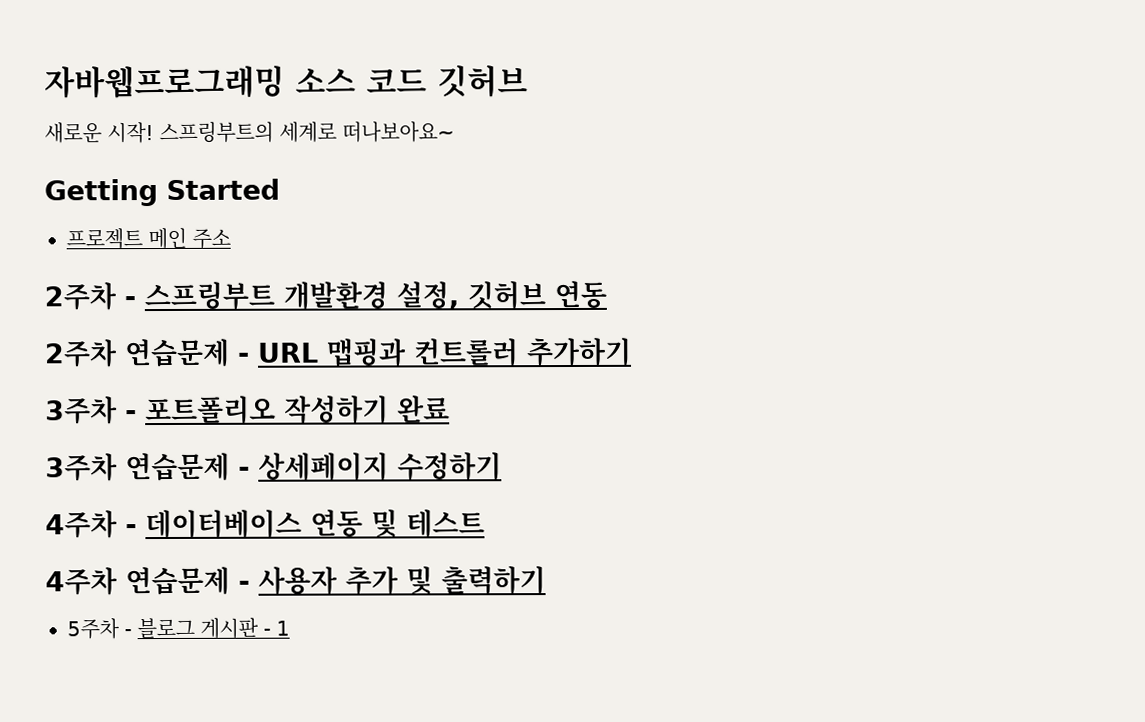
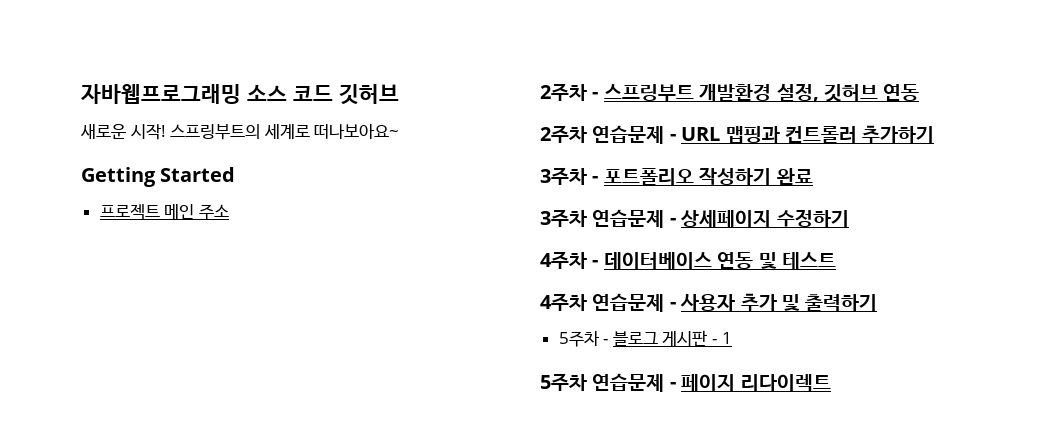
+ 5주차 연습문제 - 페이지 리다이렉트

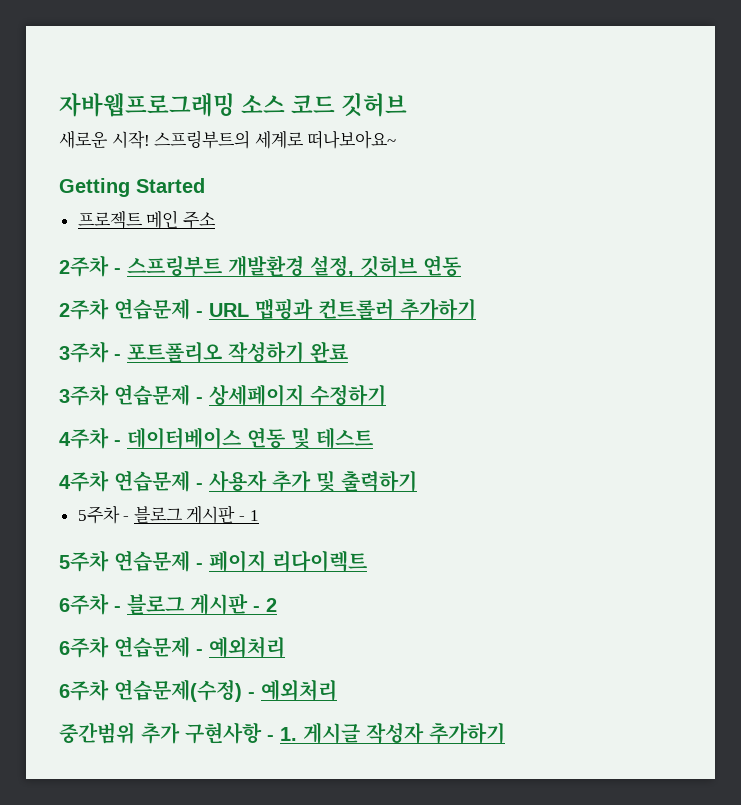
+ 6주차 - 블로그 게시판 - 2
+ 6주차 연습문제 - 예외처리
+ 6주차 연습문제(수정) - 예외처리
+ 중간범위 추가 구현사항 - 1. 게시글 작성자 추가하기

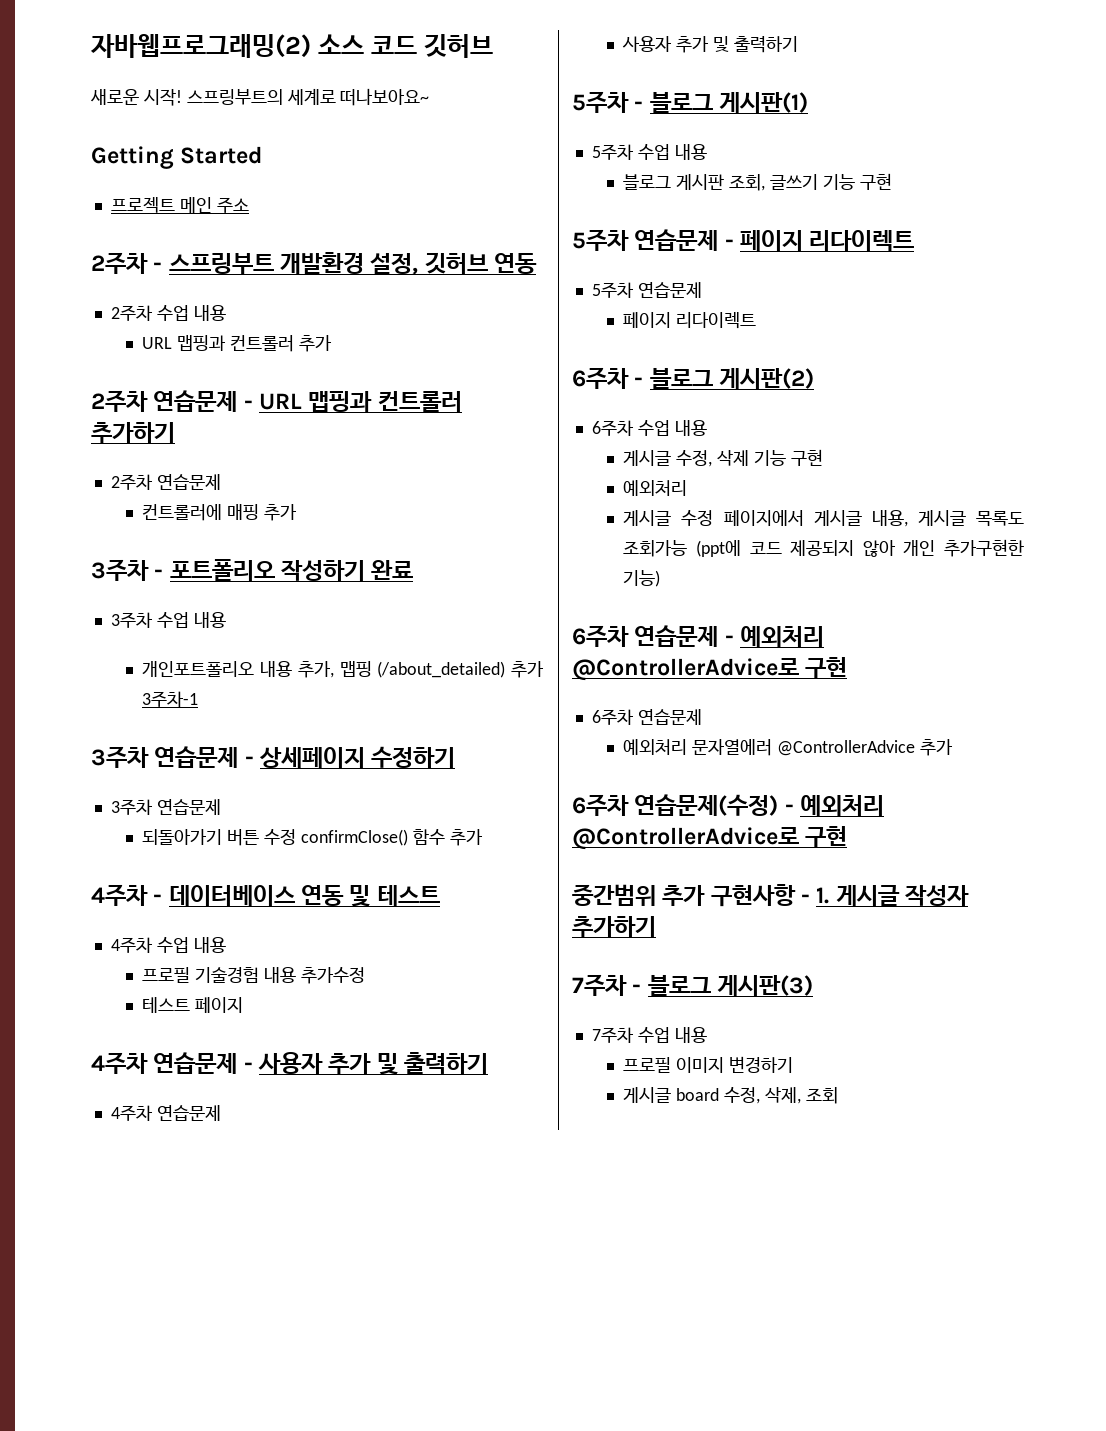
- 자바웹프로그래밍 소스 코드 깃허브
+ 자바웹프로그래밍(2) 소스 코드 깃허브
+ 2주차 수업 내용
+ URL 맵핑과 컨트롤러 추가
  2주차 연습문제 - URL 맵핑과 컨트롤러 추가하기
+ 2주차 연습문제
+ 컨트롤러에 매핑 추가
+ 3주차 수업 내용
+ 개인포트폴리오 내용 추가, 맵핑 (/about_detailed) 추가 3주차-1
  3주차 연습문제 - 상세페이지 수정하기
+ 3주차 연습문제
+ 되돌아가기 버튼 수정 confirmClose() 함수 추가
+ 4주차 수업 내용
+ 프로필 기술경험 내용 추가수정
+ 테스트 페이지
  4주차 연습문제 - 사용자 추가 및 출력하기
- 5주차 - 블로그 게시판 - 1
+ 4주차 연습문제
+ 사용자 추가 및 출력하기
+ 5주차 - 블로그 게시판(1)
+ 5주차 수업 내용
+ 블로그 게시판 조회, 글쓰기 기능 구현
  5주차 연습문제 - 페이지 리다이렉트
+ 5주차 연습문제
+ 페이지 리다이렉트
- 6주차 - 블로그 게시판 - 2
- 6주차 연습문제 - 예외처리
+ 6주차 - 블로그 게시판(2)
+ 6주차 수업 내용
+ 게시글 수정, 삭제 기능 구현
+ 예외처리
+ 게시글 수정 페이지에서 게시글 내용, 게시글 목록도 조회가능 (ppt에 코드 제공되지 않아 개인 추가구현한 기능)
+ 6주차 연습문제 - 예외처리 @ControllerAdvice로 구현
+ 6주차 연습문제
+ 예외처리 문자열에러 @ControllerAdvice 추가
- 6주차 연습문제(수정) - 예외처리
+ 6주차 연습문제(수정) - 예외처리 @ControllerAdvice로 구현
+ 7주차 - 블로그 게시판(3)
+ 7주차 수업 내용
+ 프로필 이미지 변경하기
+ 게시글 board 수정, 삭제, 조회

